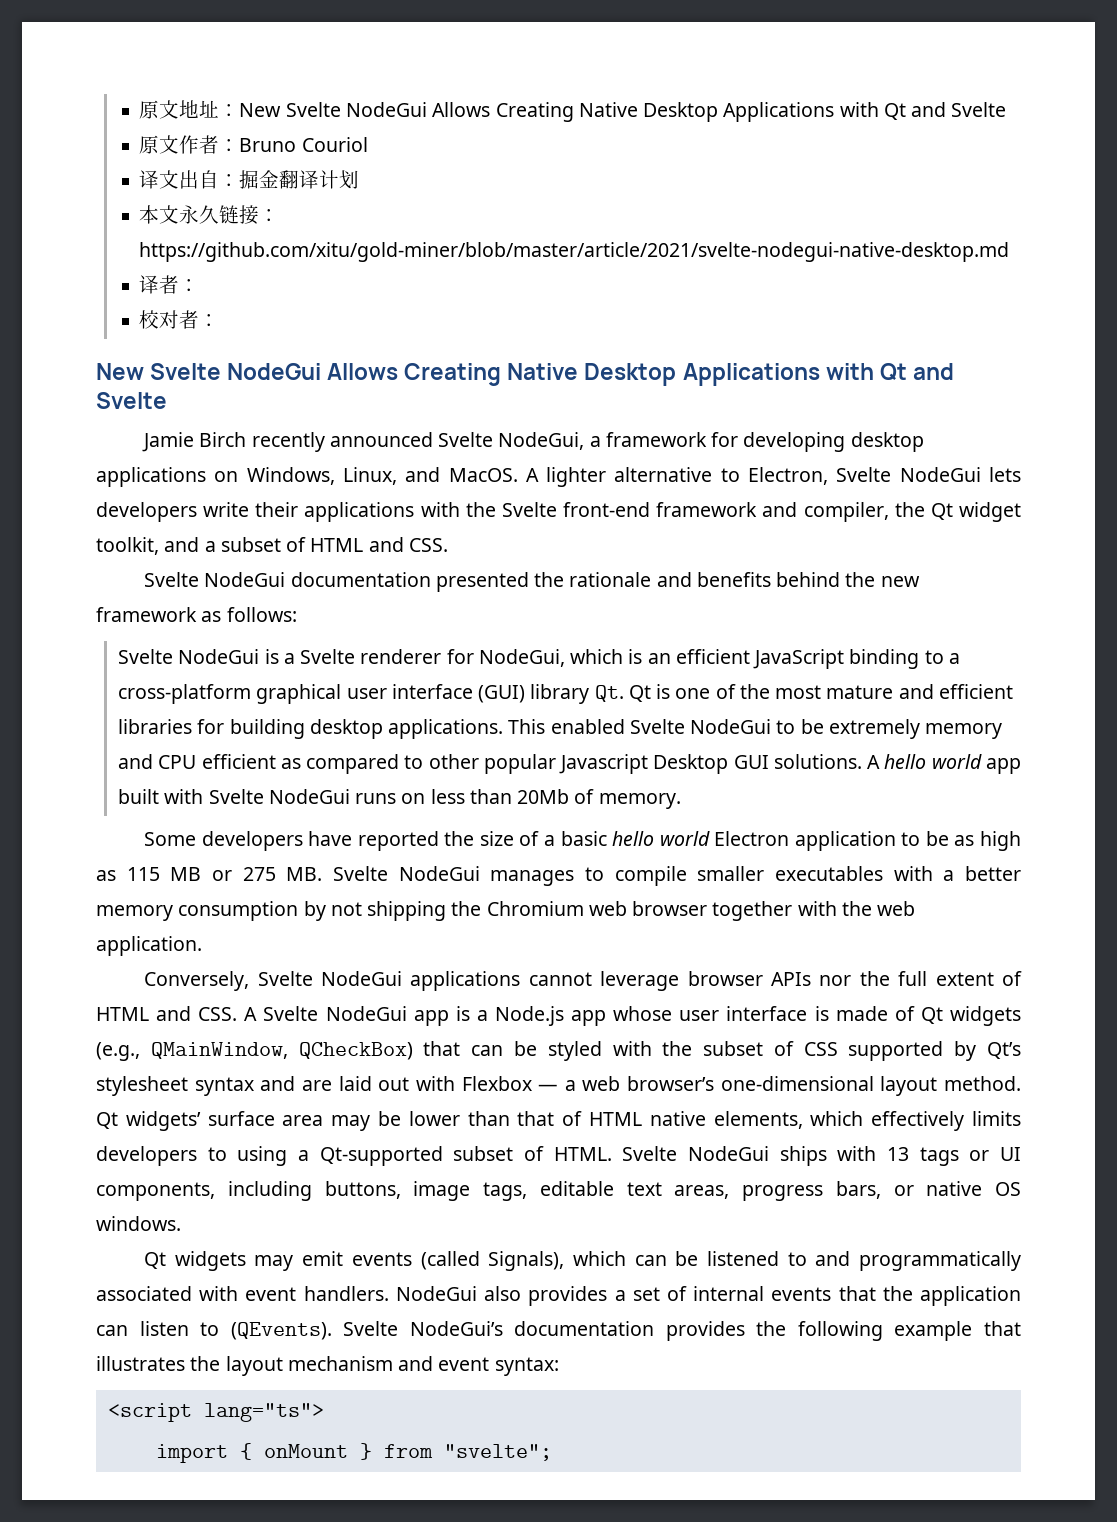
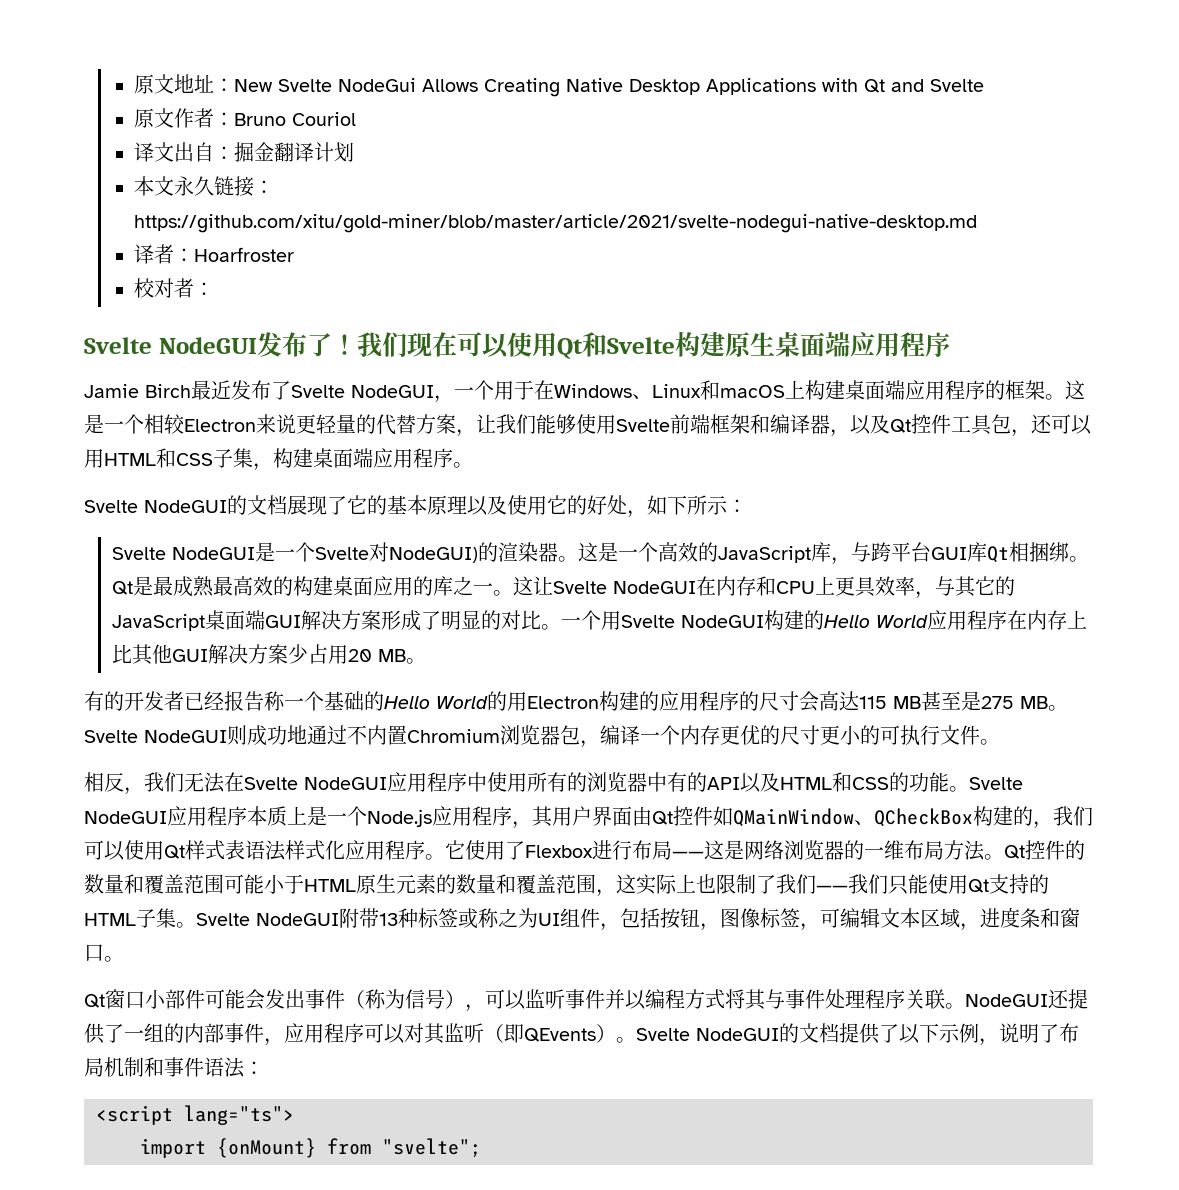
- 译者：
+ 译者：Hoarfroster
  校对者：
- New Svelte NodeGui Allows Creating Native Desktop Applications with Qt and Svelte
- Jamie Birch recently announced Svelte NodeGui, a framework for developing desktop applications on Windows, Linux, and MacOS. A lighter alternative to Electron, Svelte NodeGui lets developers write their applications with the Svelte front-end framework and compiler, the Qt widget toolkit, and a subset of HTML and CSS.
- Svelte NodeGui documentation presented the rationale and benefits behind the new framework as follows:
- Svelte NodeGui is a Svelte renderer for NodeGui, which is an efficient JavaScript binding to a cross-platform graphical user interface (GUI) library Qt. Qt is one of the most mature and efficient libraries for building desktop applications. This enabled Svelte NodeGui to be extremely memory and CPU efficient as compared to other popular Javascript Desktop GUI solutions. A hello world app built with Svelte NodeGui runs on less than 20Mb of memory.
- Some developers have reported the size of a basic hello world Electron application to be as high as 115 MB or 275 MB. Svelte NodeGui manages to compile smaller executables with a better memory consumption by not shipping the Chromium web browser together with the web application.
- Conversely, Svelte NodeGui applications cannot leverage browser APIs nor the full extent of HTML and CSS. A Svelte NodeGui app is a Node.js app whose user interface is made of Qt widgets (e.g., QMainWindow, QCheckBox) that can be styled with the subset of CSS supported by Qt’s stylesheet syntax and are laid out with Flexbox — a web browser’s one-dimensional layout method. Qt widgets’ surface area may be lower than that of HTML native elements, which effectively limits developers to using a Qt-supported subset of HTML. Svelte NodeGui ships with 13 tags or UI components, including buttons, image tags, editable text areas, progress bars, or native OS windows.
- Qt widgets may emit events (called Signals), which can be listened to and programmatically associated with event handlers. NodeGui also provides a set of internal events that the application can listen to (QEvents). Svelte NodeGui’s documentation provides the following example that illustrates the layout mechanism and event syntax:
+ Svelte NodeGUI发布了！我们现在可以使用Qt和Svelte构建原生桌面端应用程序
+ Jamie Birch最近发布了Svelte NodeGUI，一个用于在Windows、Linux和macOS上构建桌面端应用程序的框架。这是一个相较Electron来说更轻量的代替方案，让我们能够使用Svelte前端框架和编译器，以及Qt控件工具包，还可以用HTML和CSS子集，构建桌面端应用程序。
+ Svelte NodeGUI的文档展现了它的基本原理以及使用它的好处，如下所示：
+ Svelte NodeGUI是一个Svelte对NodeGUI)的渲染器。这是一个高效的JavaScript库，与跨平台GUI库Qt相捆绑。Qt是最成熟最高效的构建桌面应用的库之一。这让Svelte NodeGUI在内存和CPU上更具效率，与其它的JavaScript桌面端GUI解决方案形成了明显的对比。一个用Svelte NodeGUI构建的Hello World应用程序在内存上比其他GUI解决方案少占用20 MB。
+ 有的开发者已经报告称一个基础的Hello World的用Electron构建的应用程序的尺寸会高达115 MB甚至是275 MB。Svelte NodeGUI则成功地通过不内置Chromium浏览器包，编译一个内存更优的尺寸更小的可执行文件。
+ 相反，我们无法在Svelte NodeGUI应用程序中使用所有的浏览器中有的API以及HTML和CSS的功能。Svelte NodeGUI应用程序本质上是一个Node.js应用程序，其用户界面由Qt控件如QMainWindow、QCheckBox构建的，我们可以使用Qt样式表语法样式化应用程序。它使用了Flexbox进行布局——这是网络浏览器的一维布局方法。Qt控件的数量和覆盖范围可能小于HTML原生元素的数量和覆盖范围，这实际上也限制了我们——我们只能使用Qt支持的HTML子集。Svelte NodeGUI附带13种标签或称之为UI组件，包括按钮，图像标签，可编辑文本区域，进度条和窗口。
+ Qt窗口小部件可能会发出事件（称为信号），可以监听事件并以编程方式将其与事件处理程序关联。NodeGUI还提供了一组的内部事件，应用程序可以对其监听（即QEvents）。Svelte NodeGUI的文档提供了以下示例，说明了布局机制和事件语法：
- import { onMount } from "svelte";
+ import {onMount} from "svelte";

